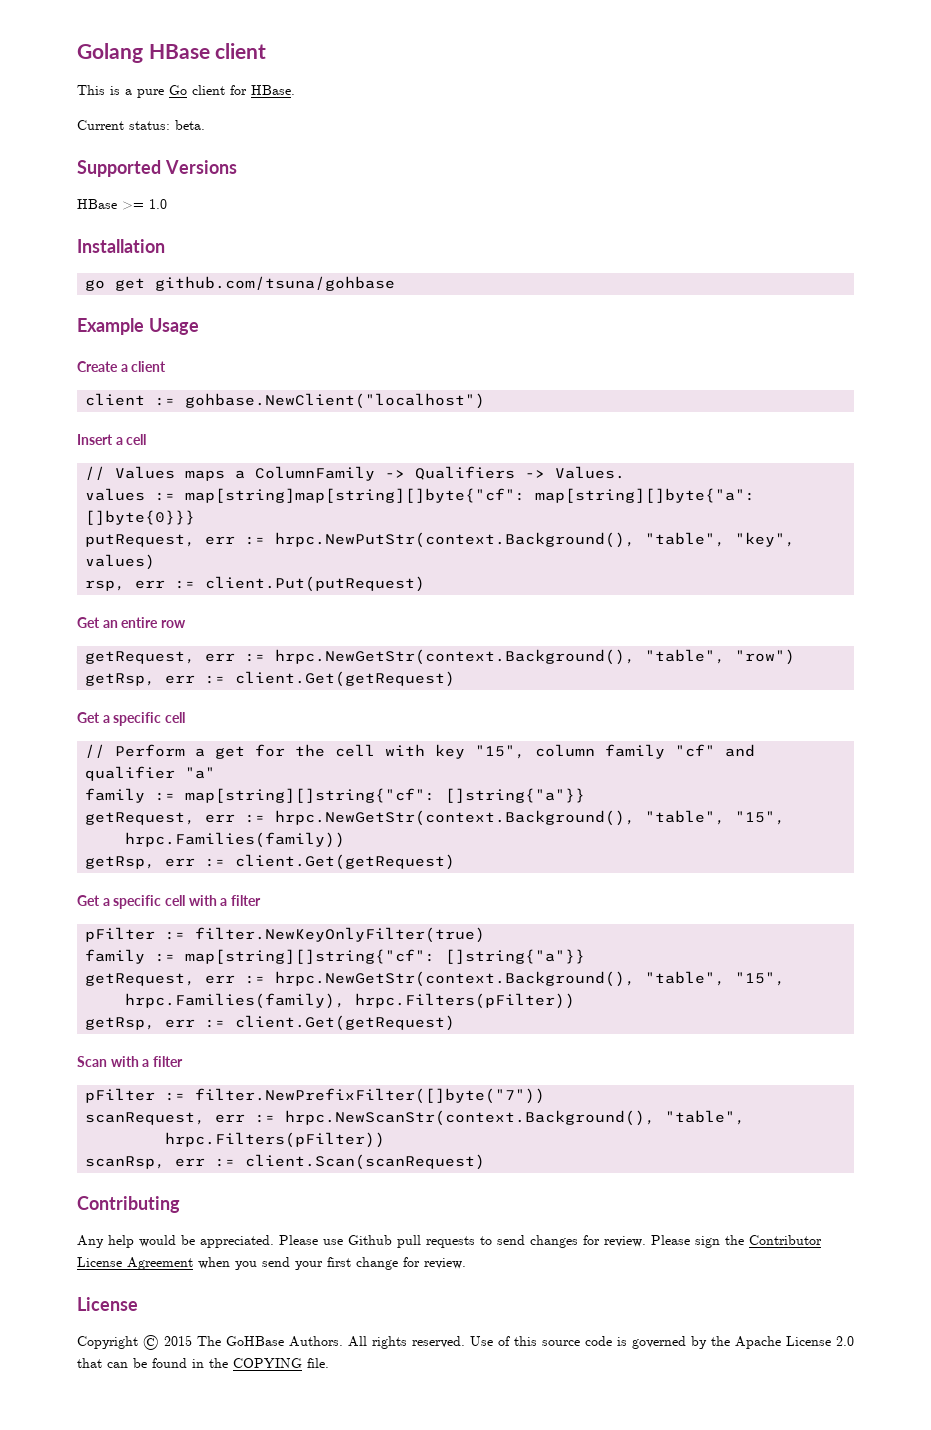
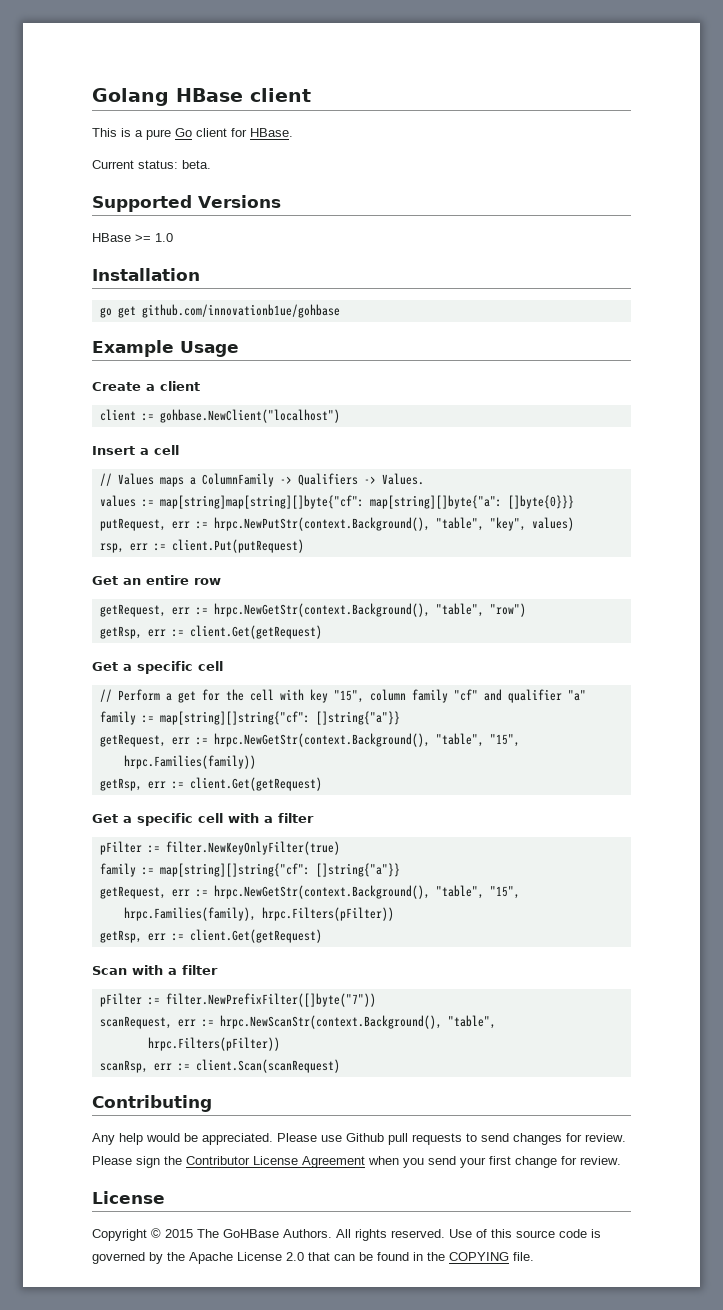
- go get github.com/tsuna/gohbase
+ go get github.com/innovationb1ue/gohbase

